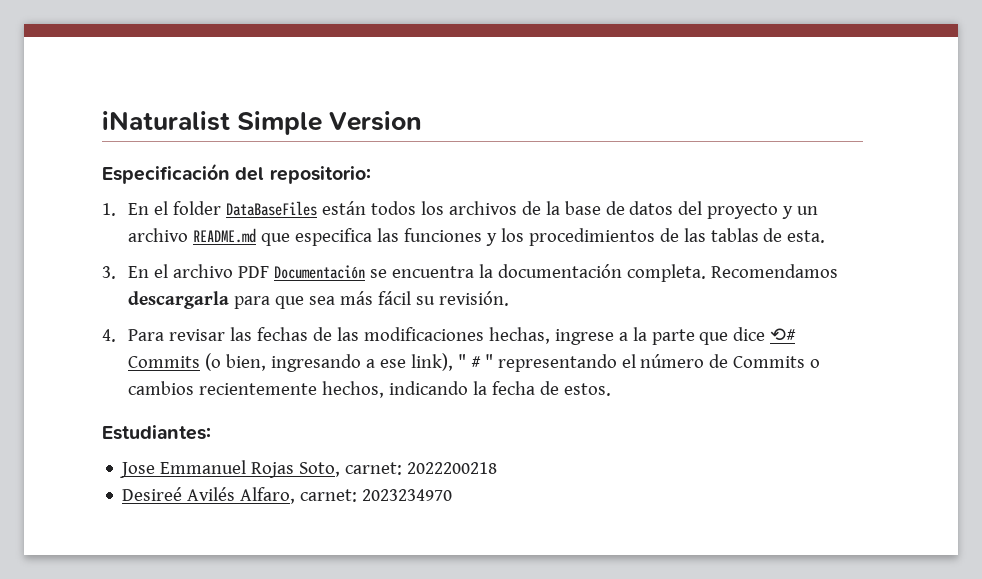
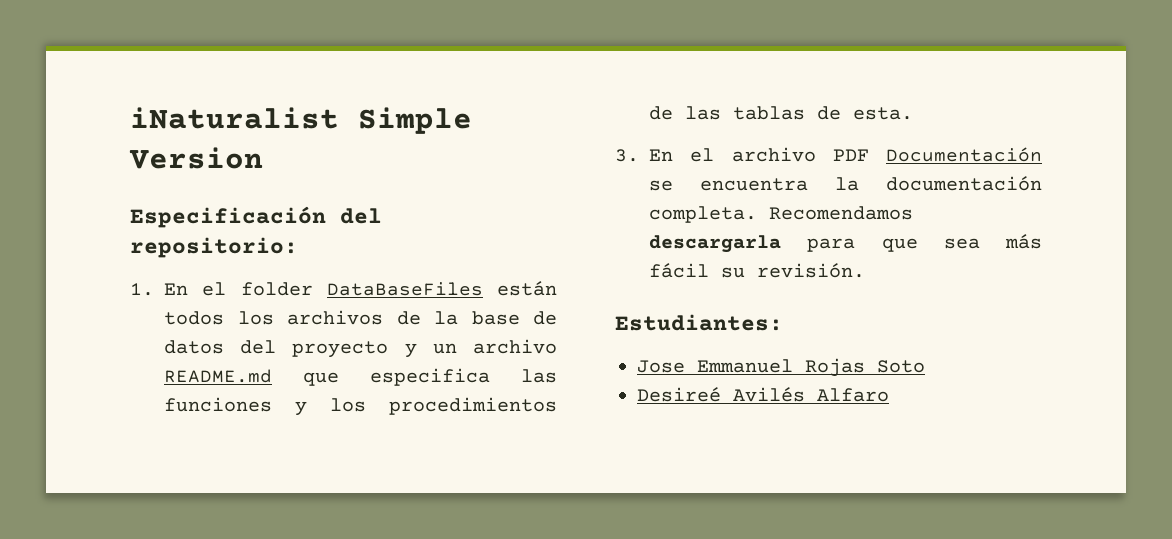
- 4. Para revisar las fechas de las modificaciones hechas, ingrese a la parte que dice ⟲# Commits (o bien, ingresando a ese link), " # " representando el número de Commits o cambios recientemente hechos, indicando la fecha de estos.
- Jose Emmanuel Rojas Soto, carnet: 2022200218
+ Jose Emmanuel Rojas Soto
- Desireé Avilés Alfaro, carnet: 2023234970
+ Desireé Avilés Alfaro

